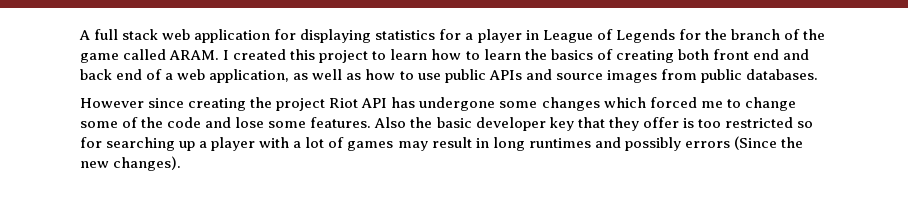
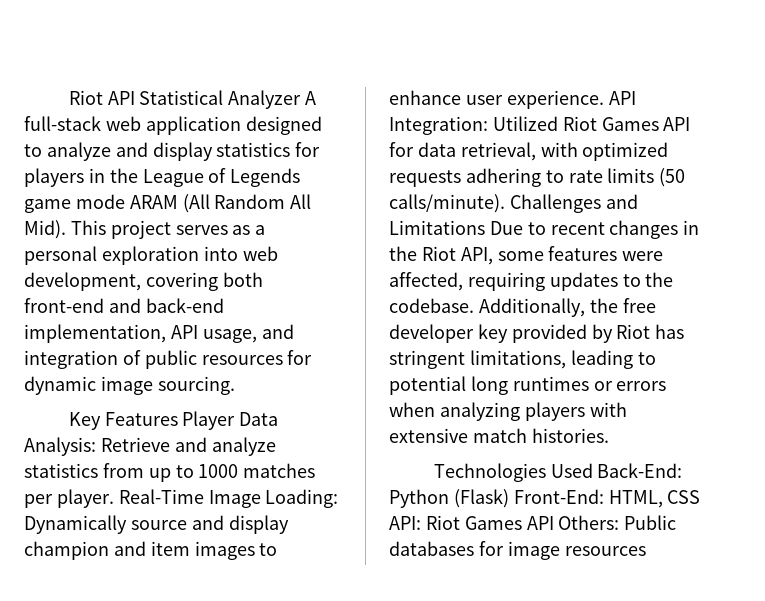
- A full stack web application for displaying statistics for a player in League of Legends for the branch of the game called ARAM. I created this project to learn how to learn the basics of creating both front end and back end of a web application, as well as how to use public APIs and source images from public databases.
- However since creating the project Riot API has undergone some changes which forced me to change some of the code and lose some features. Also the basic developer key that they offer is too restricted so for searching up a player with a lot of games may result in long runtimes and possibly errors (Since the new changes).
+ Riot API Statistical Analyzer A full-stack web application designed to analyze and display statistics for players in the League of Legends game mode ARAM (All Random All Mid). This project serves as a personal exploration into web development, covering both front-end and back-end implementation, API usage, and integration of public resources for dynamic image sourcing.
+ Key Features Player Data Analysis: Retrieve and analyze statistics from up to 1000 matches per player. Real-Time Image Loading: Dynamically source and display champion and item images to enhance user experience. API Integration: Utilized Riot Games API for data retrieval, with optimized requests adhering to rate limits (50 calls/minute). Challenges and Limitations Due to recent changes in the Riot API, some features were affected, requiring updates to the codebase. Additionally, the free developer key provided by Riot has stringent limitations, leading to potential long runtimes or errors when analyzing players with extensive match histories.
+ Technologies Used Back-End: Python (Flask) Front-End: HTML, CSS API: Riot Games API Others: Public databases for image resources

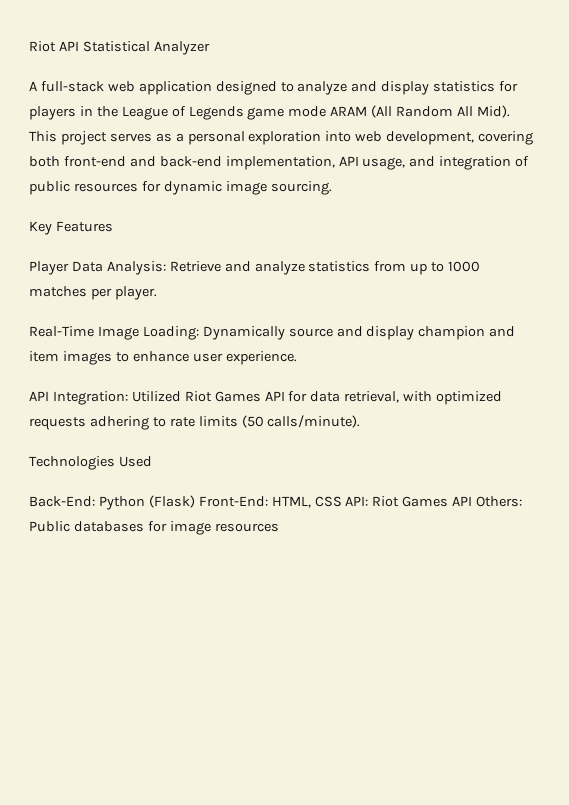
- Riot API Statistical Analyzer A full-stack web application designed to analyze and display statistics for players in the League of Legends game mode ARAM (All Random All Mid).
+ Riot API Statistical Analyzer
+ A full-stack web application designed to analyze and display statistics for players in the League of Legends game mode ARAM (All Random All Mid).
- Key Features Player Data Analysis: Retrieve and analyze statistics from up to 1000 matches per player. Real-Time Image Loading: Dynamically source and display champion and item images to enhance user experience. API Integration: Utilized Riot Games API for data retrieval, with optimized requests adhering to rate limits (50 calls/minute). Challenges and Limitations Due to recent changes in the Riot API, some features were affected, requiring updates to the codebase. Additionally, the free developer key provided by Riot has stringent limitations, leading to potential long runtimes or errors when analyzing players with extensive match histories.
+ Key Features
+ Player Data Analysis: Retrieve and analyze statistics from up to 1000 matches per player.
+ Real-Time Image Loading: Dynamically source and display champion and item images to enhance user experience.
+ API Integration: Utilized Riot Games API for data retrieval, with optimized requests adhering to rate limits (50 calls/minute).
- Technologies Used Back-End: Python (Flask) Front-End: HTML, CSS API: Riot Games API Others: Public databases for image resources
+ Technologies Used
+ Back-End: Python (Flask) Front-End: HTML, CSS API: Riot Games API Others: Public databases for image resources

